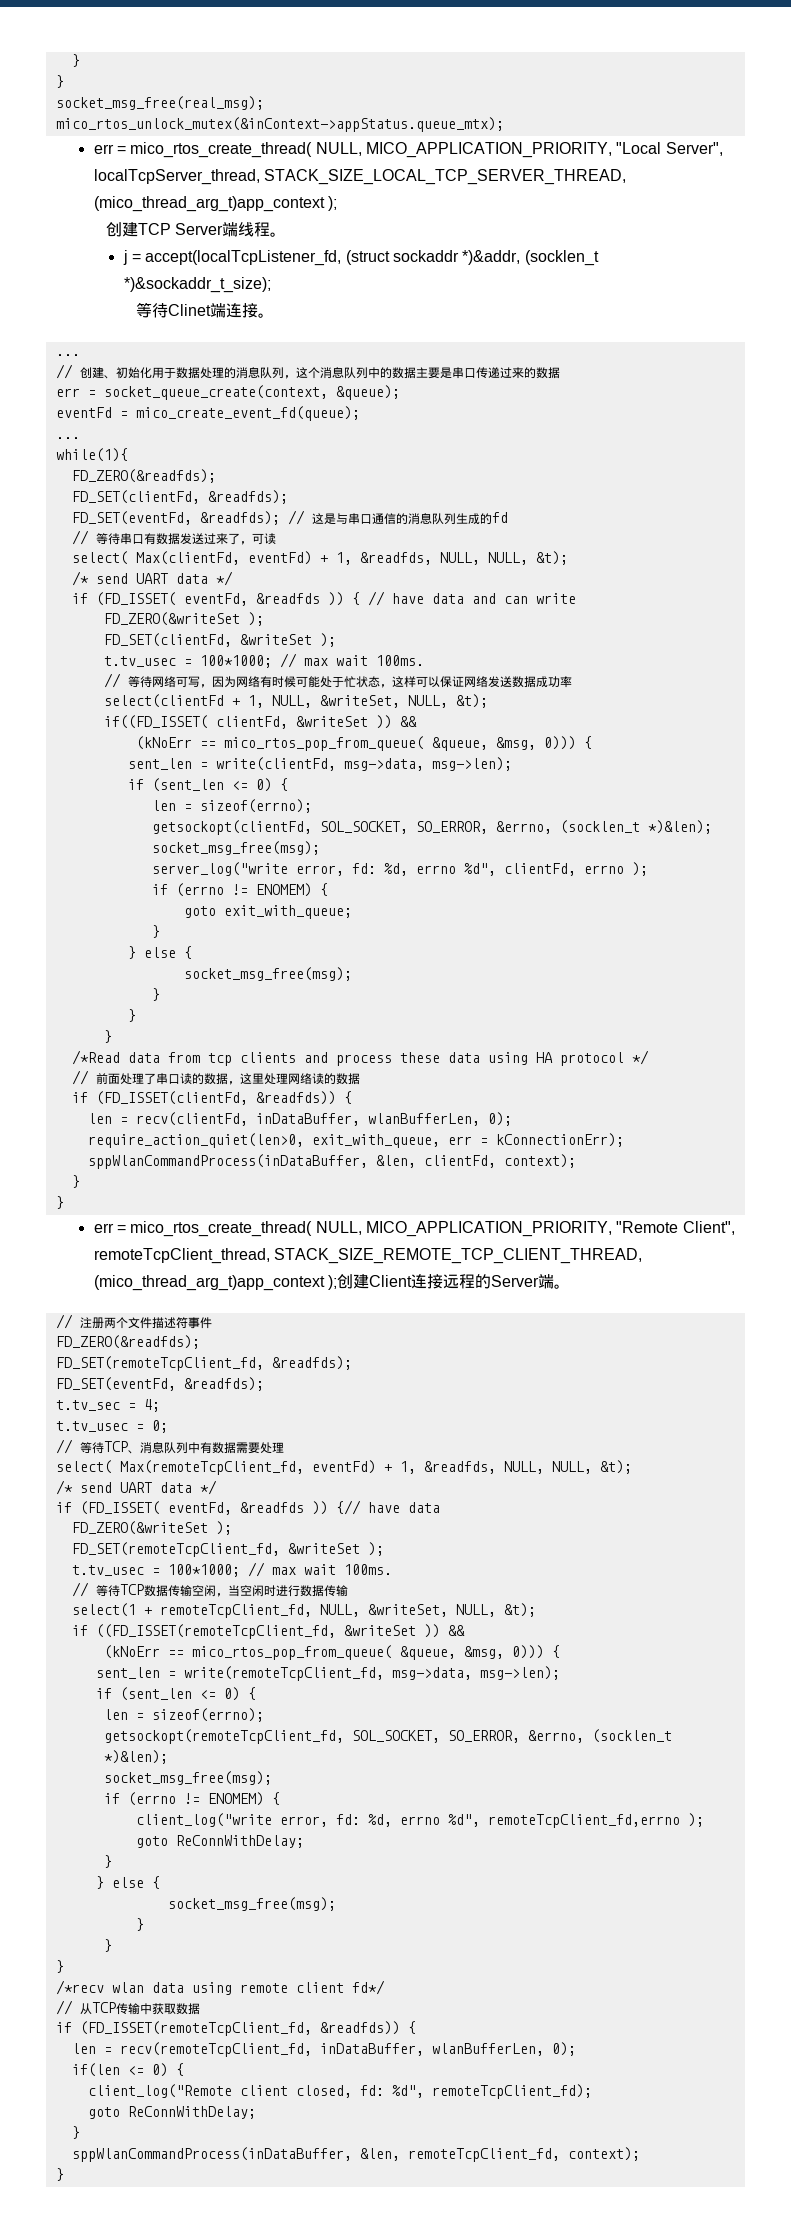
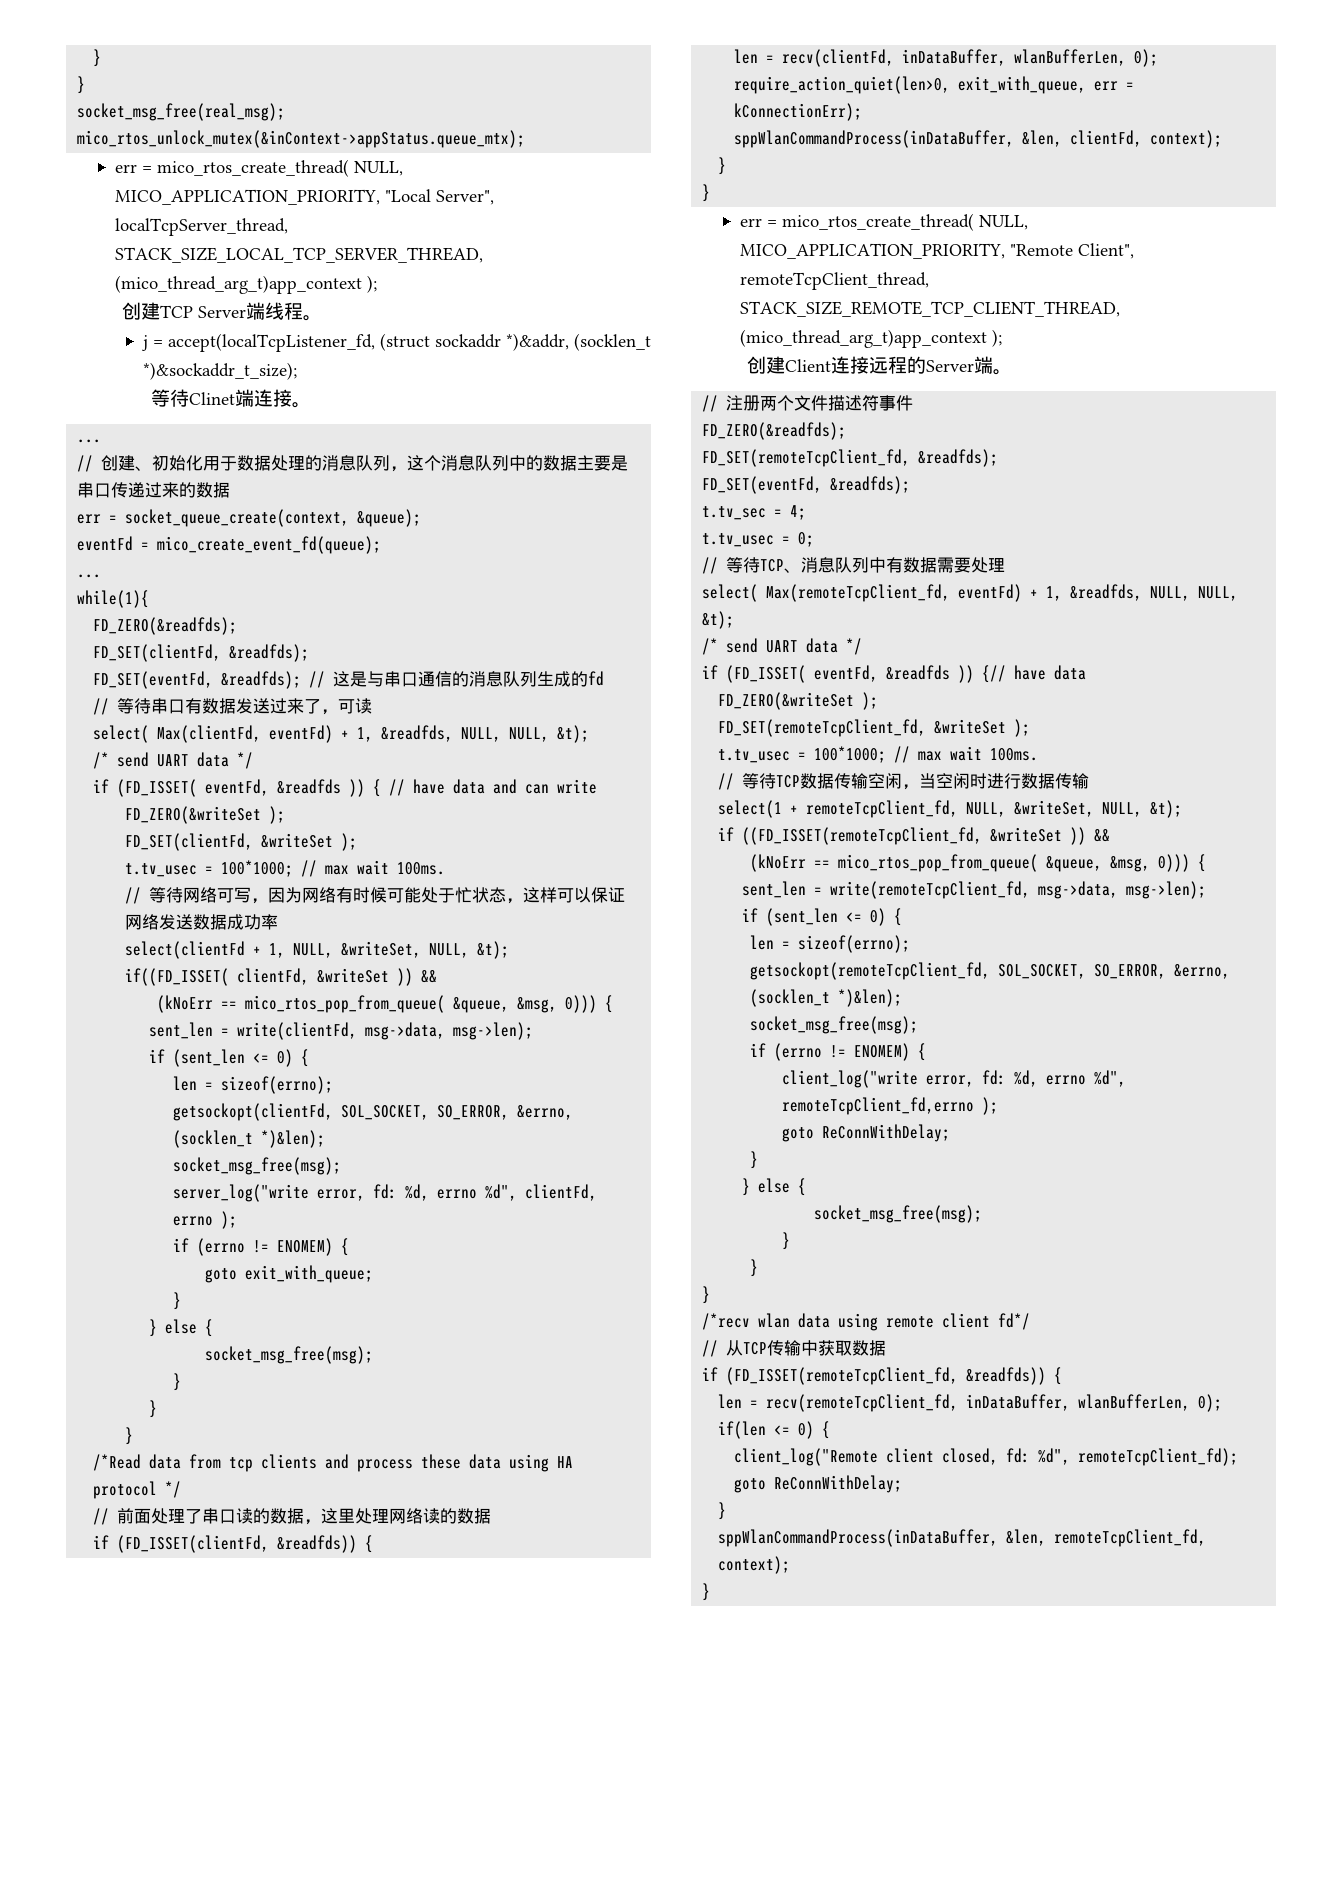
- err = mico_rtos_create_thread( NULL, MICO_APPLICATION_PRIORITY, "Remote Client", remoteTcpClient_thread, STACK_SIZE_REMOTE_TCP_CLIENT_THREAD, (mico_thread_arg_t)app_context );创建Client连接远程的Server端。
+ err = mico_rtos_create_thread( NULL, MICO_APPLICATION_PRIORITY, "Remote Client", remoteTcpClient_thread, STACK_SIZE_REMOTE_TCP_CLIENT_THREAD, (mico_thread_arg_t)app_context );
+ 创建Client连接远程的Server端。

